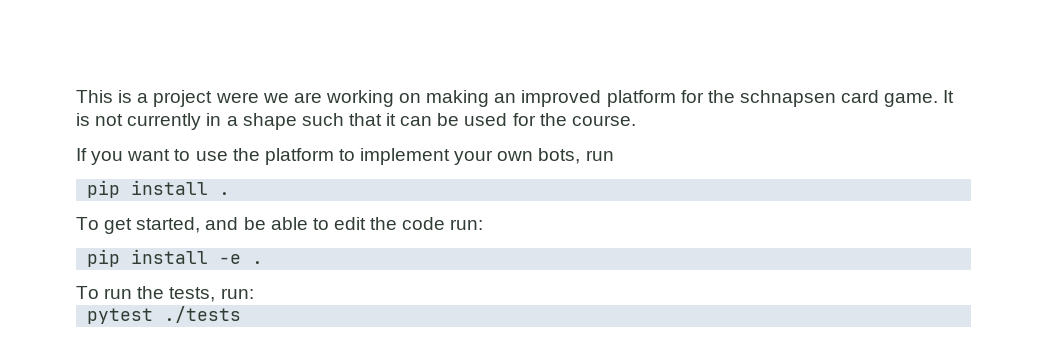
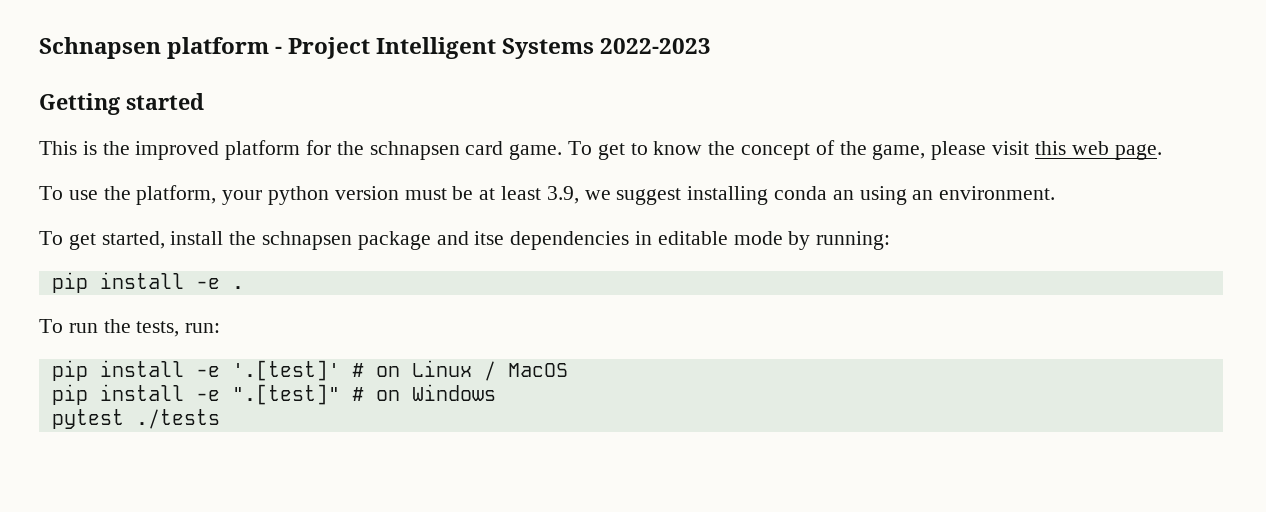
- This is a project were we are working on making an improved platform for the schnapsen card game.
+ Schnapsen platform - Project Intelligent Systems 2022-2023
+ Getting started
+ This is the improved platform for the schnapsen card game.
- It is not currently in a shape such that it can be used for the course.
- If you want to use the platform to implement your own bots, run
- pip install .
- To get started, and be able to edit the code run:
+ To get to know the concept of the game, please visit this web page.
+ To use the platform, your python version must be at least 3.9, we suggest installing conda an using an environment.
+ To get started, install the schnapsen package and itse dependencies in editable mode by running:
+ pip install -e '.[test]' # on Linux / MacOS
+ pip install -e ".[test]" # on Windows

